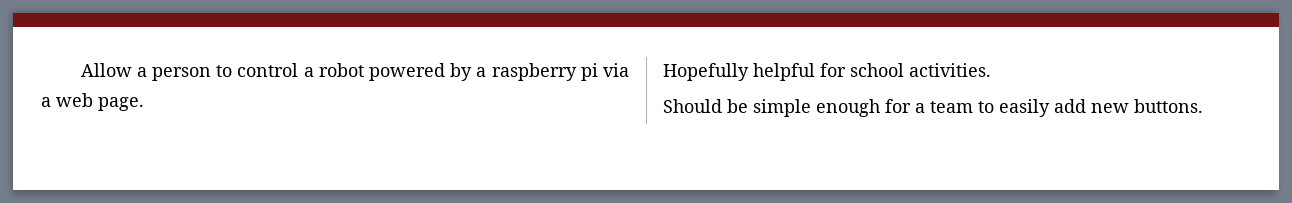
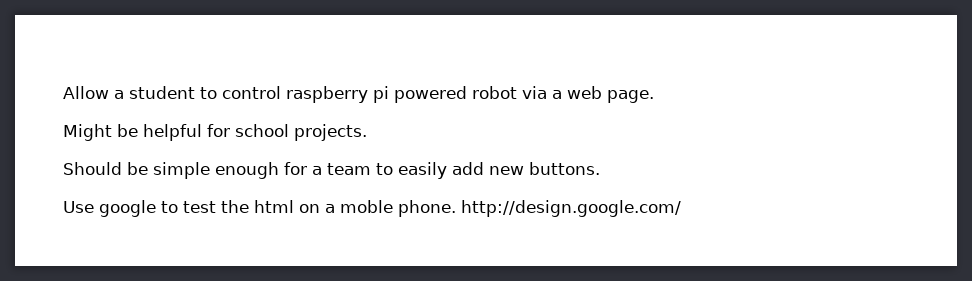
- Allow a person to control a robot powered by a raspberry pi via a web page.
+ Allow a student to control raspberry pi powered robot via a web page.
- Hopefully helpful for school activities.
+ Might be helpful for school projects.
+ Use google to test the html on a moble phone. http://design.google.com/

